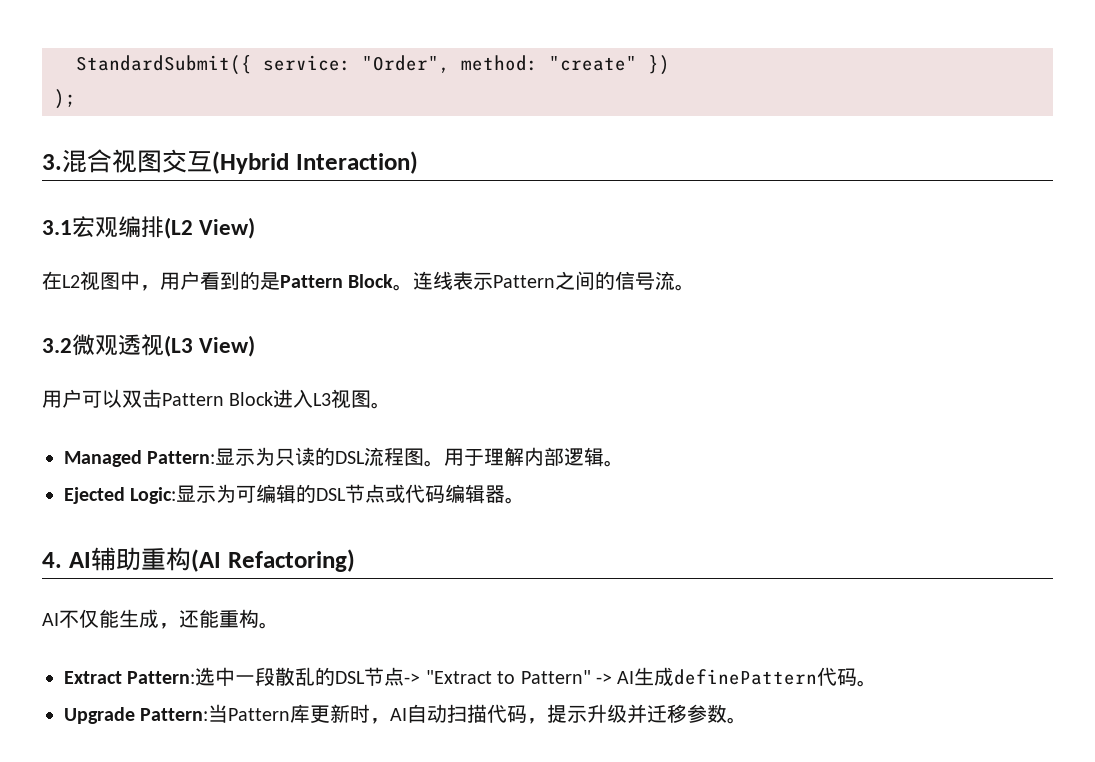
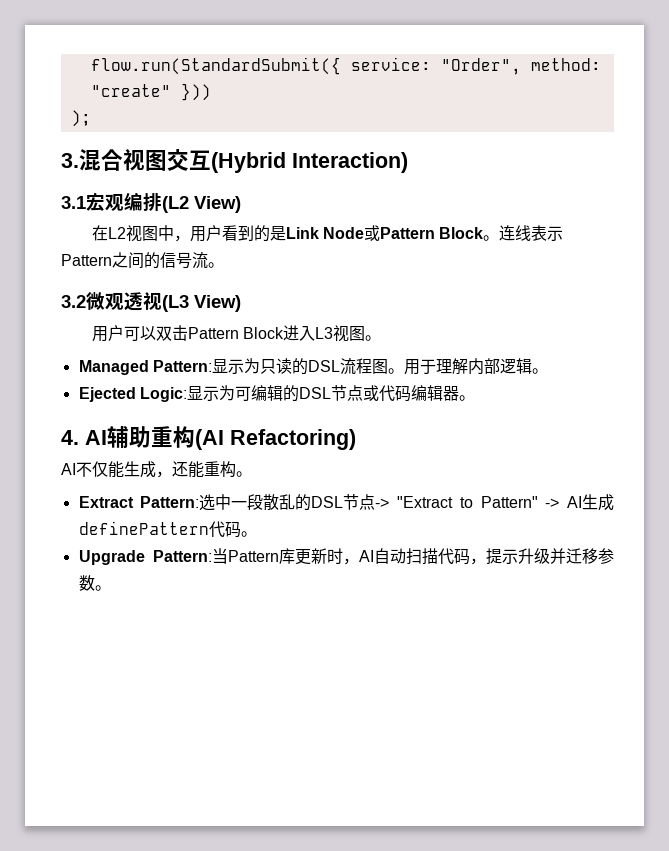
- StandardSubmit({ service: "Order", method: "create" })
+ flow.run(StandardSubmit({ service: "Order", method: "create" }))
- 在L2视图中，用户看到的是Pattern Block。
+ 在L2视图中，用户看到的是Link Node或Pattern Block。

